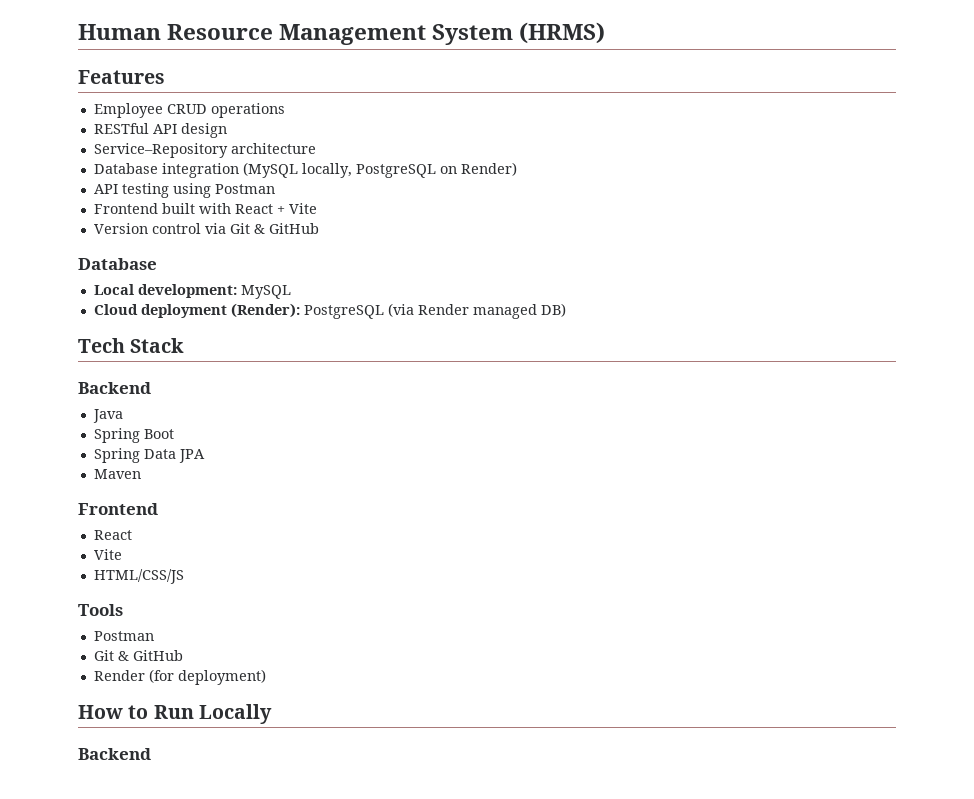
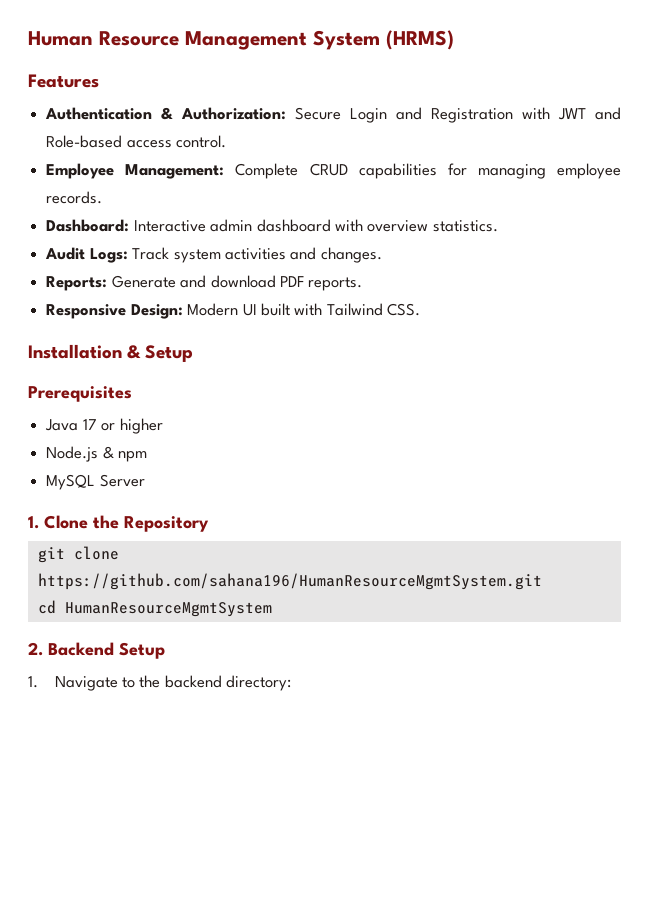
- Employee CRUD operations
- RESTful API design
- Service–Repository architecture
- Database integration (MySQL locally, PostgreSQL on Render)
- API testing using Postman
- Frontend built with React + Vite
- Version control via Git & GitHub
- Database
- Local development: MySQL
- Cloud deployment (Render): PostgreSQL (via Render managed DB)
- Tech Stack
- Backend
- Java
- Spring Boot
- Spring Data JPA
- Maven
- Frontend
- React
- Vite
- HTML/CSS/JS
- Tools
- Postman
- Git & GitHub
- Render (for deployment)
- How to Run Locally
- Backend
+ Authentication & Authorization: Secure Login and Registration with JWT and Role-based access control.
+ Employee Management: Complete CRUD capabilities for managing employee records.
+ Dashboard: Interactive admin dashboard with overview statistics.
+ Audit Logs: Track system activities and changes.
+ Reports: Generate and download PDF reports.
+ Responsive Design: Modern UI built with Tailwind CSS.
+ Installation & Setup
+ Prerequisites
+ Java 17 or higher
+ Node.js & npm
+ MySQL Server
+ 1. Clone the Repository
+ git clone https://github.com/sahana196/HumanResourceMgmtSystem.git
+ cd HumanResourceMgmtSystem
+ 2. Backend Setup
+ 1. Navigate to the backend directory:

